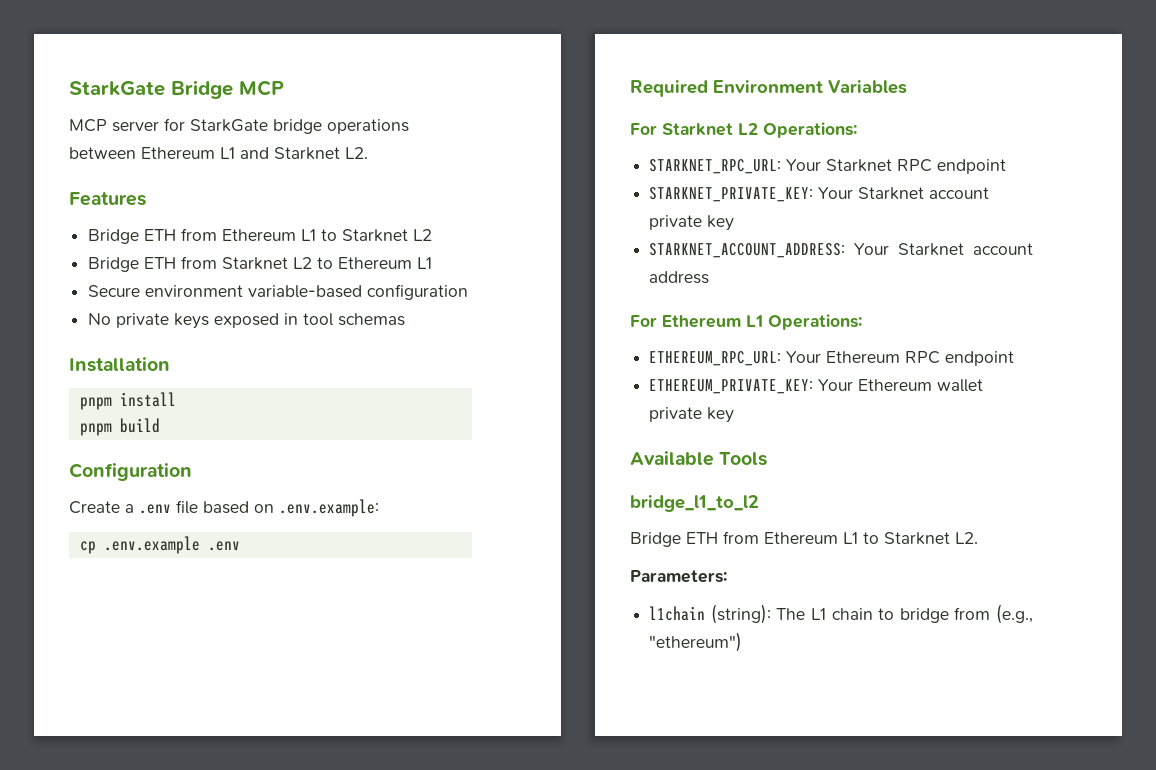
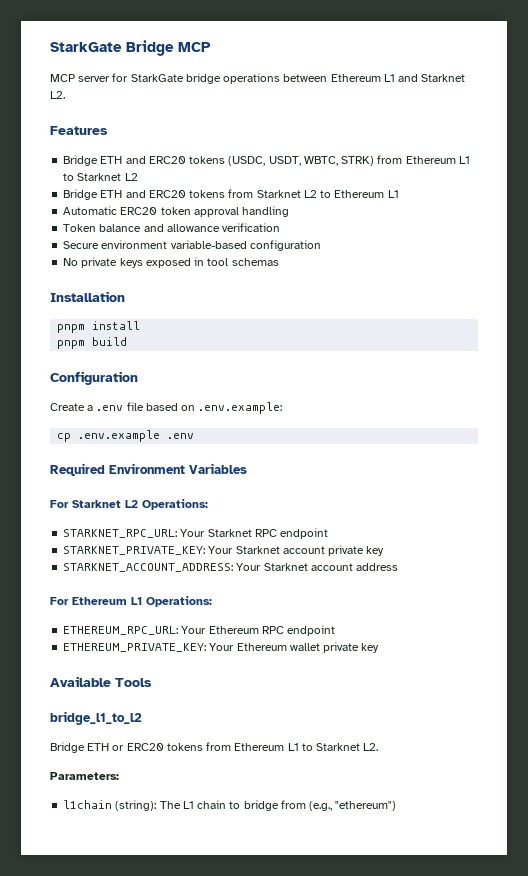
- Bridge ETH from Ethereum L1 to Starknet L2
+ Bridge ETH and ERC20 tokens (USDC, USDT, WBTC, STRK) from Ethereum L1 to Starknet L2
- Bridge ETH from Starknet L2 to Ethereum L1
+ Bridge ETH and ERC20 tokens from Starknet L2 to Ethereum L1
+ Automatic ERC20 token approval handling
+ Token balance and allowance verification
- Bridge ETH from Ethereum L1 to Starknet L2.
+ Bridge ETH or ERC20 tokens from Ethereum L1 to Starknet L2.

